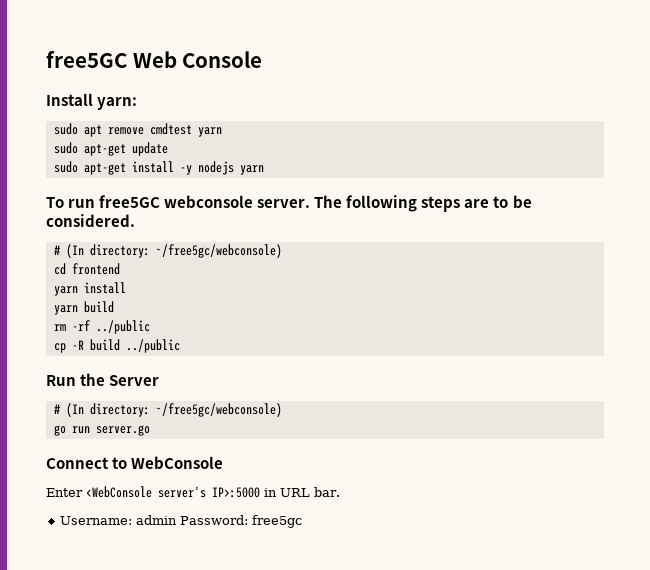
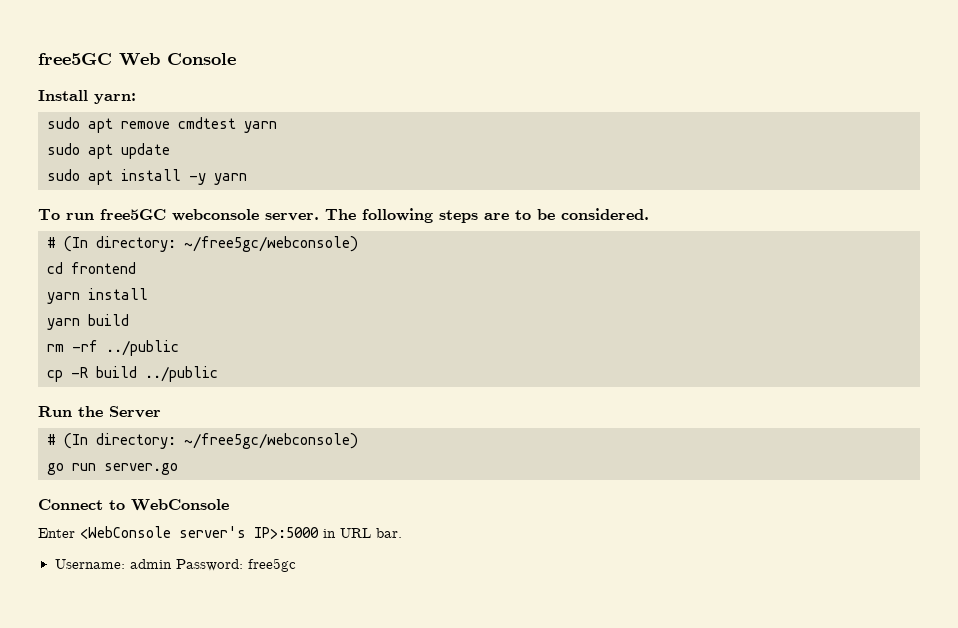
- sudo apt-get update
+ sudo apt update
- sudo apt-get install -y nodejs yarn
+ sudo apt install -y yarn

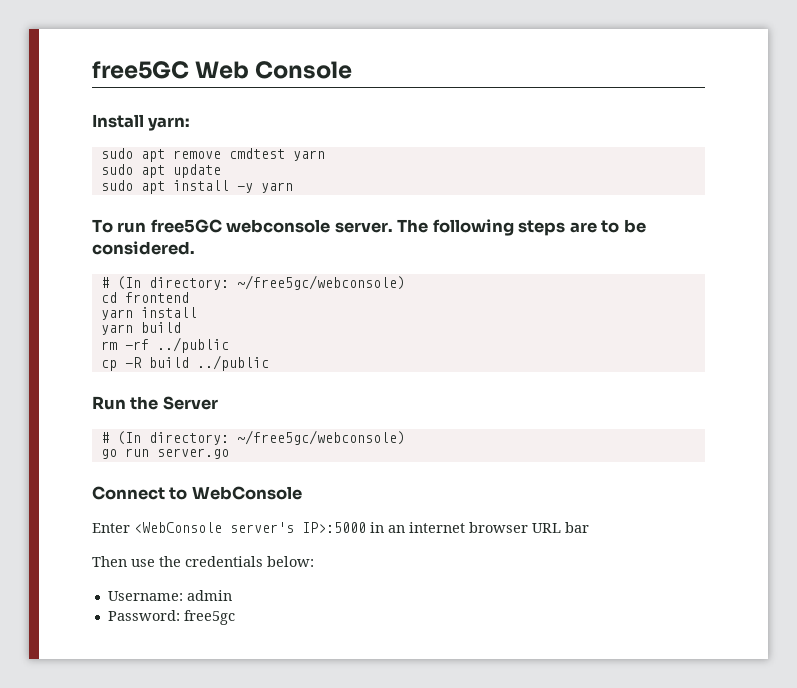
- Enter <WebConsole server's IP>:5000 in URL bar.
+ Enter <WebConsole server's IP>:5000 in an internet browser URL bar
+ Then use the credentials below:
- Username: admin Password: free5gc
+ Username: admin
+ Password: free5gc

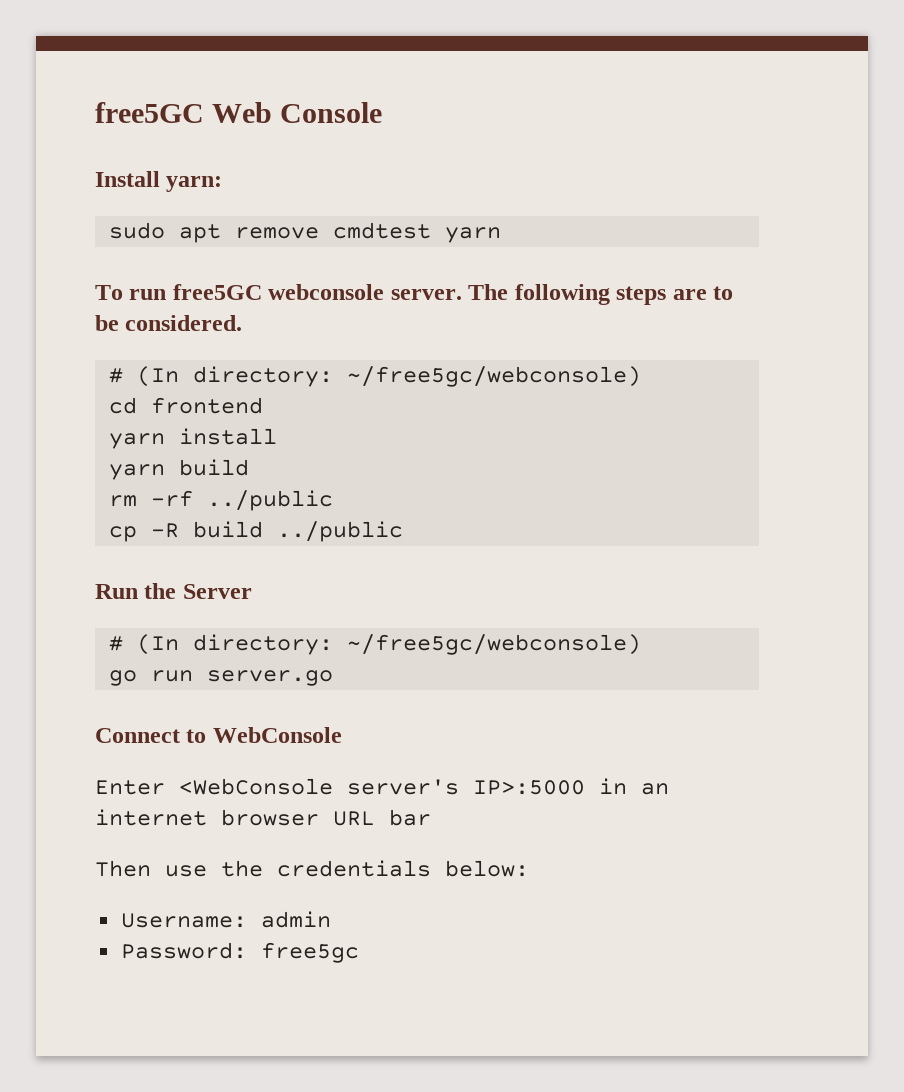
- sudo apt update
- sudo apt install -y yarn

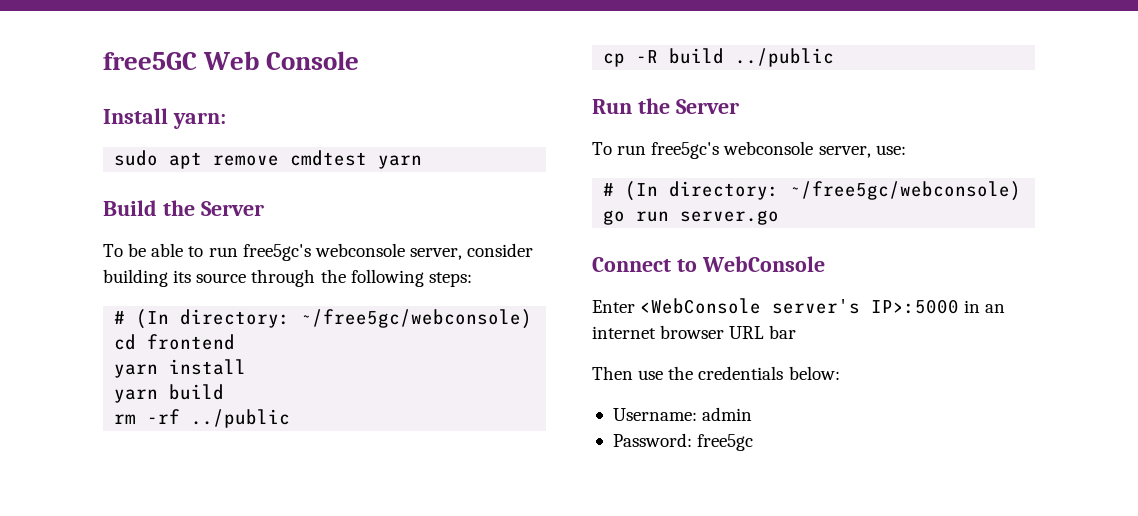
- To run free5GC webconsole server. The following steps are to be considered.
+ Build the Server
+ To be able to run free5gc's webconsole server, consider building its source through the following steps:
+ To run free5gc's webconsole server, use:

